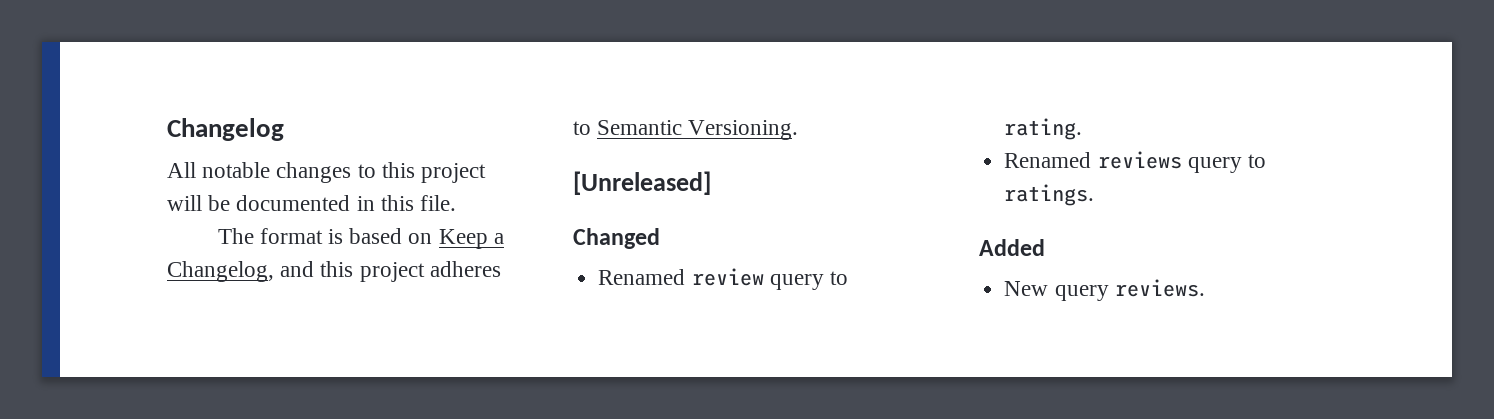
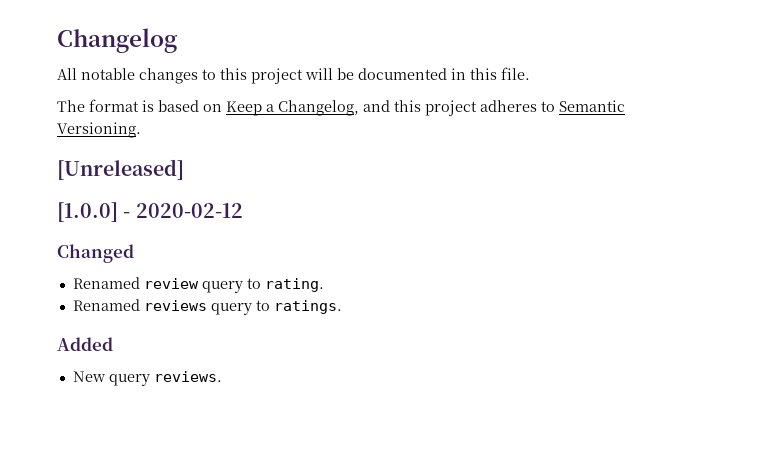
+ [1.0.0] - 2020-02-12

